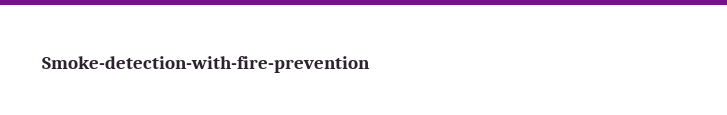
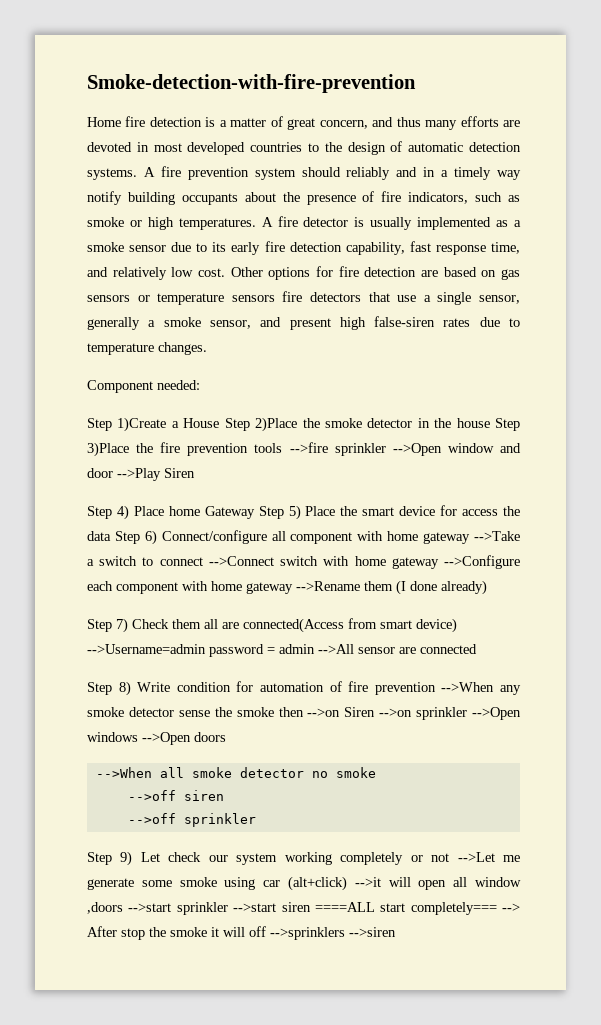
+ Home fire detection is a matter of great concern, and thus many efforts are devoted in most developed countries to the design of automatic detection systems. A fire prevention system should reliably and in a timely way notify building occupants about the presence of fire indicators, such as smoke or high temperatures. A fire detector is usually implemented as a smoke sensor due to its early fire detection capability, fast response time, and relatively low cost. Other options for fire detection are based on gas sensors or temperature sensors fire detectors that use a single sensor, generally a smoke sensor, and present high false-siren rates due to temperature changes.
+ Component needed:
+ Step 1)Create a House Step 2)Place the smoke detector in the house Step 3)Place the fire prevention tools -->fire sprinkler -->Open window and door -->Play Siren
+ Step 4) Place home Gateway Step 5) Place the smart device for access the data Step 6) Connect/configure all component with home gateway -->Take a switch to connect -->Connect switch with home gateway -->Configure each component with home gateway -->Rename them (I done already)
+ Step 7) Check them all are connected(Access from smart device) -->Username=admin password = admin -->All sensor are connected
+ Step 8) Write condition for automation of fire prevention -->When any smoke detector sense the smoke then -->on Siren -->on sprinkler -->Open windows -->Open doors
+ -->When all smoke detector no smoke
+ -->off siren
+ -->off sprinkler
+ Step 9) Let check our system working completely or not -->Let me generate some smoke using car (alt+click) -->it will open all window ,doors -->start sprinkler -->start siren ====ALL start completely=== --> After stop the smoke it will off -->sprinklers -->siren

